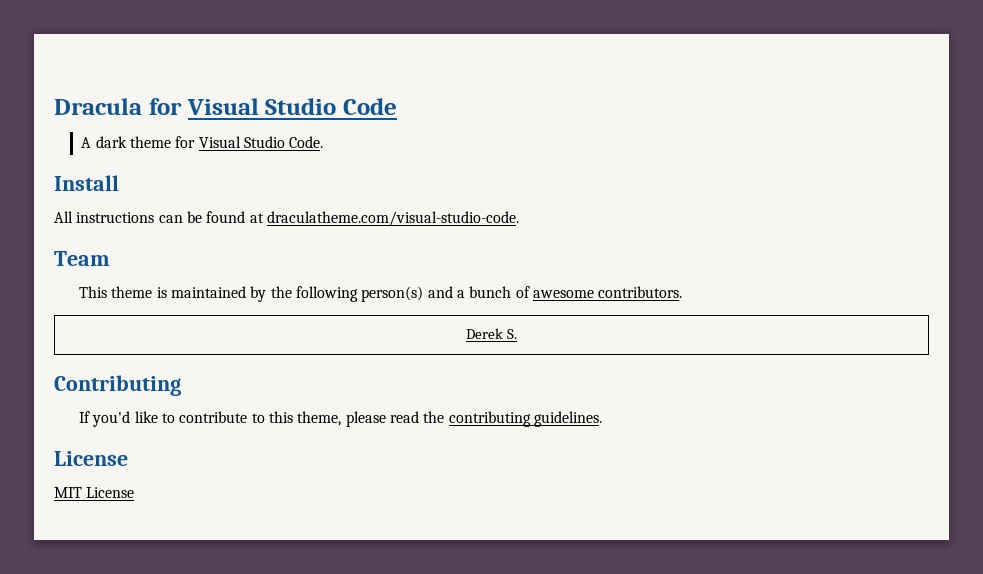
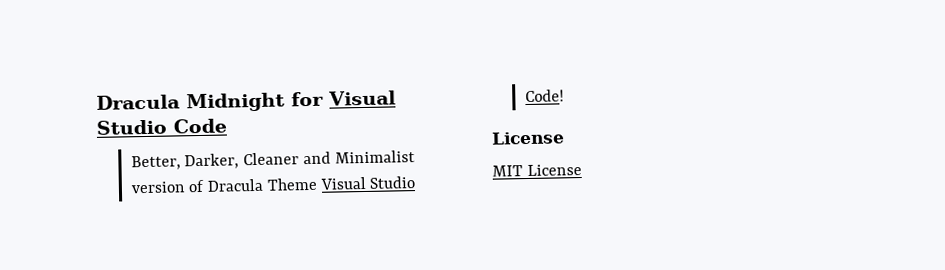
- Dracula for Visual Studio Code
+ Dracula Midnight for Visual Studio Code
- A dark theme for Visual Studio Code.
- Install
- All instructions can be found at draculatheme.com/visual-studio-code.
- Team
- This theme is maintained by the following person(s) and a bunch of awesome contributors.
- Derek S.
- Contributing
- If you'd like to contribute to this theme, please read the contributing guidelines.
+ Better, Darker, Cleaner and Minimalist version of Dracula Theme Visual Studio Code!

